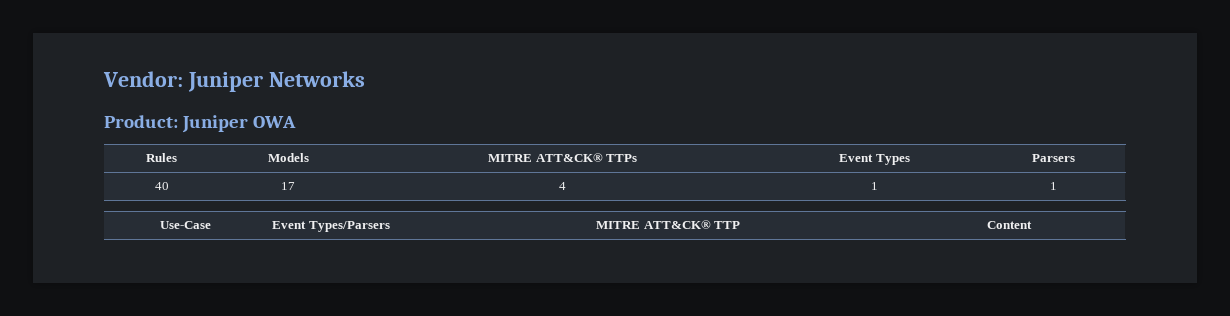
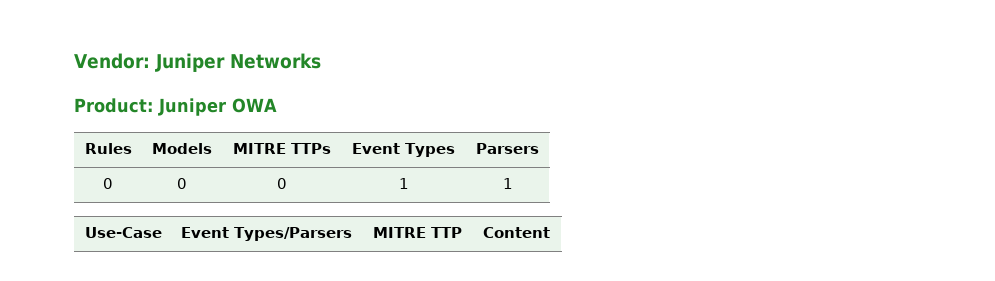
- Rules | Models | MITRE ATT&CK® TTPs | Event Types | Parsers
+ Rules | Models | MITRE TTPs | Event Types | Parsers
- 40 | 17 | 4 | 1 | 1
+ 0 | 0 | 0 | 1 | 1
- Use-Case | Event Types/Parsers | MITRE ATT&CK® TTP | Content
+ Use-Case | Event Types/Parsers | MITRE TTP | Content

